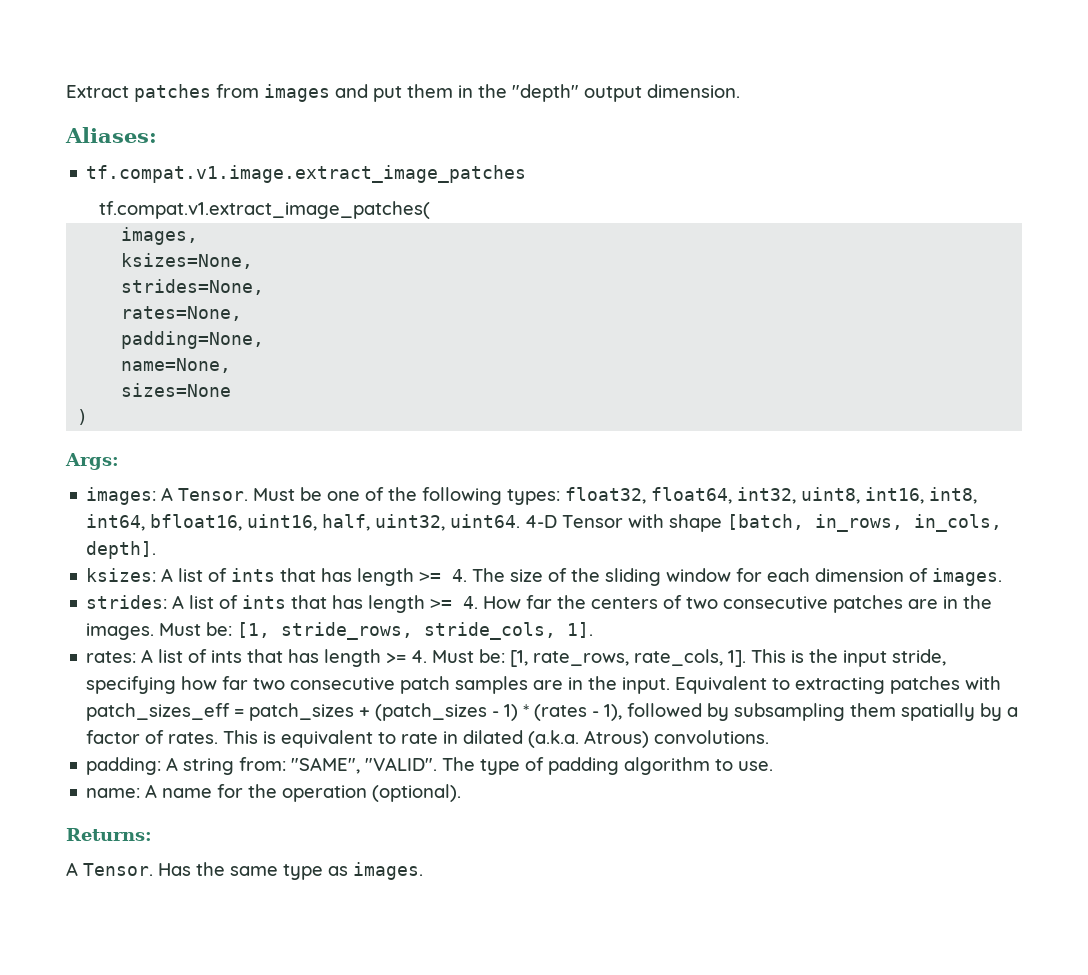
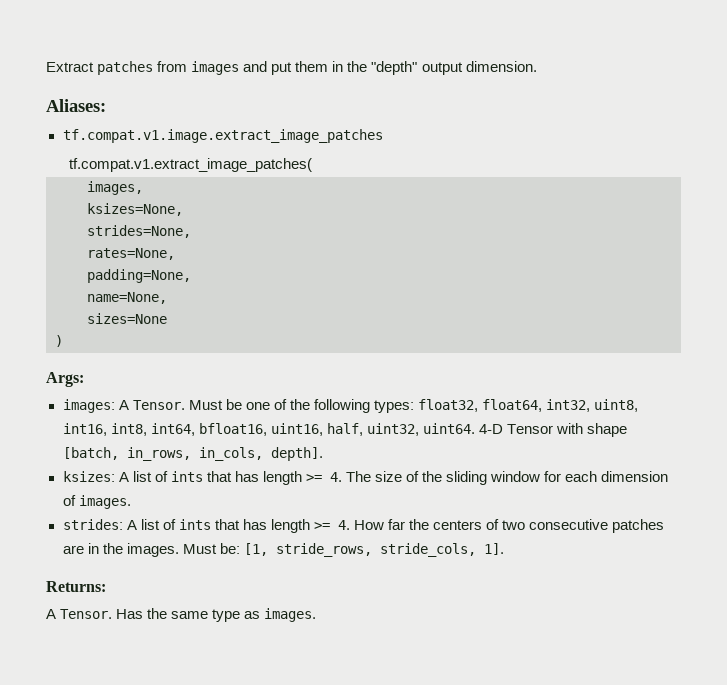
- rates: A list of ints that has length >= 4. Must be: [1, rate_rows, rate_cols, 1]. This is the input stride, specifying how far two consecutive patch samples are in the input. Equivalent to extracting patches with patch_sizes_eff = patch_sizes + (patch_sizes - 1) * (rates - 1), followed by subsampling them spatially by a factor of rates. This is equivalent to rate in dilated (a.k.a. Atrous) convolutions.
- padding: A string from: "SAME", "VALID". The type of padding algorithm to use.
- name: A name for the operation (optional).

